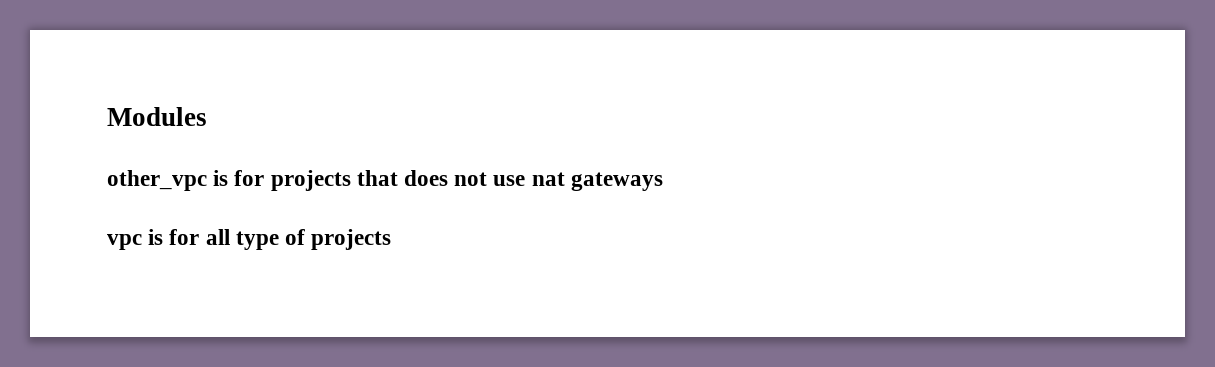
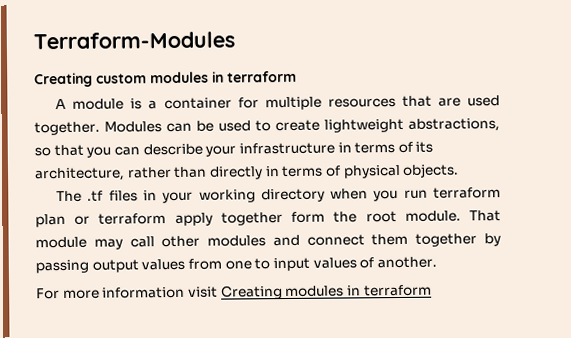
- Modules
- other_vpc is for projects that does not use nat gateways
- vpc is for all type of projects
+ Terraform-Modules
+ Creating custom modules in terraform
+ A module is a container for multiple resources that are used together. Modules can be used to create lightweight abstractions, so that you can describe your infrastructure in terms of its architecture, rather than directly in terms of physical objects.
+ The .tf files in your working directory when you run terraform plan or terraform apply together form the root module. That module may call other modules and connect them together by passing output values from one to input values of another.
+ For more information visit Creating modules in terraform

